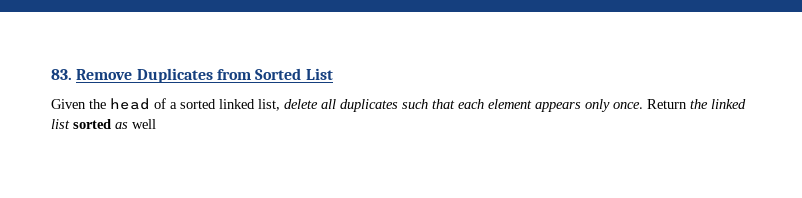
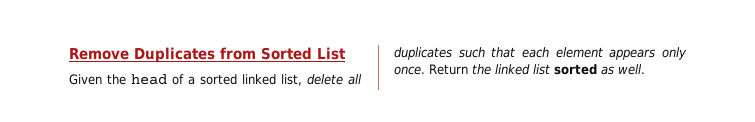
- 83. Remove Duplicates from Sorted List
+ Remove Duplicates from Sorted List
- Return the linked list sorted as well
+ Return the linked list sorted as well.

